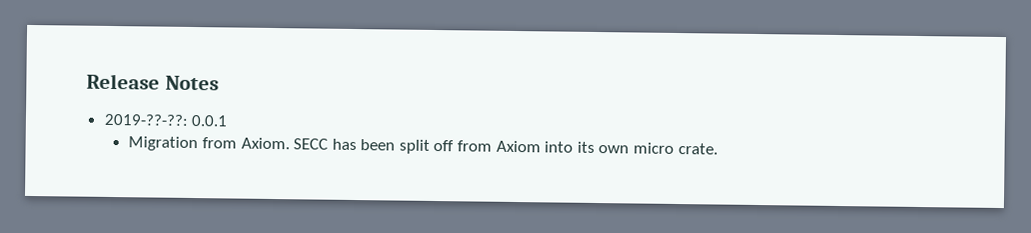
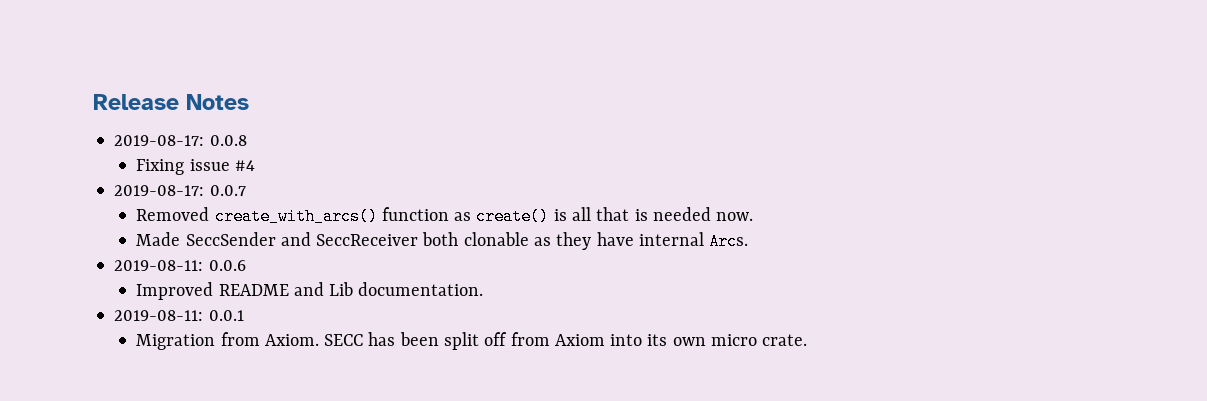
- 2019-??-??: 0.0.1
+ 2019-08-17: 0.0.8
+ Fixing issue #4
+ 2019-08-17: 0.0.7
+ Removed create_with_arcs() function as create() is all that is needed now.
+ Made SeccSender and SeccReceiver both clonable as they have internal Arcs.
+ 2019-08-11: 0.0.6
+ Improved README and Lib documentation.
+ 2019-08-11: 0.0.1

